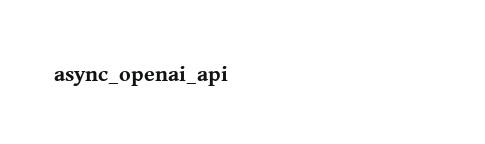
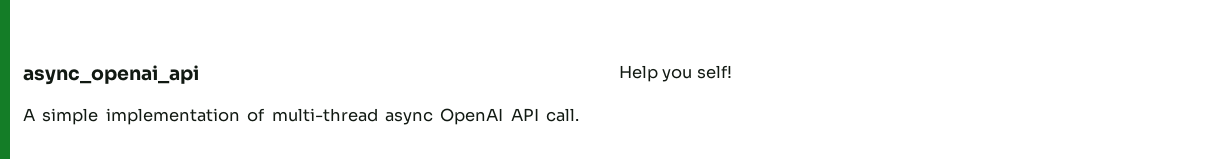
+ A simple implementation of multi-thread async OpenAI API call. Help you self!

